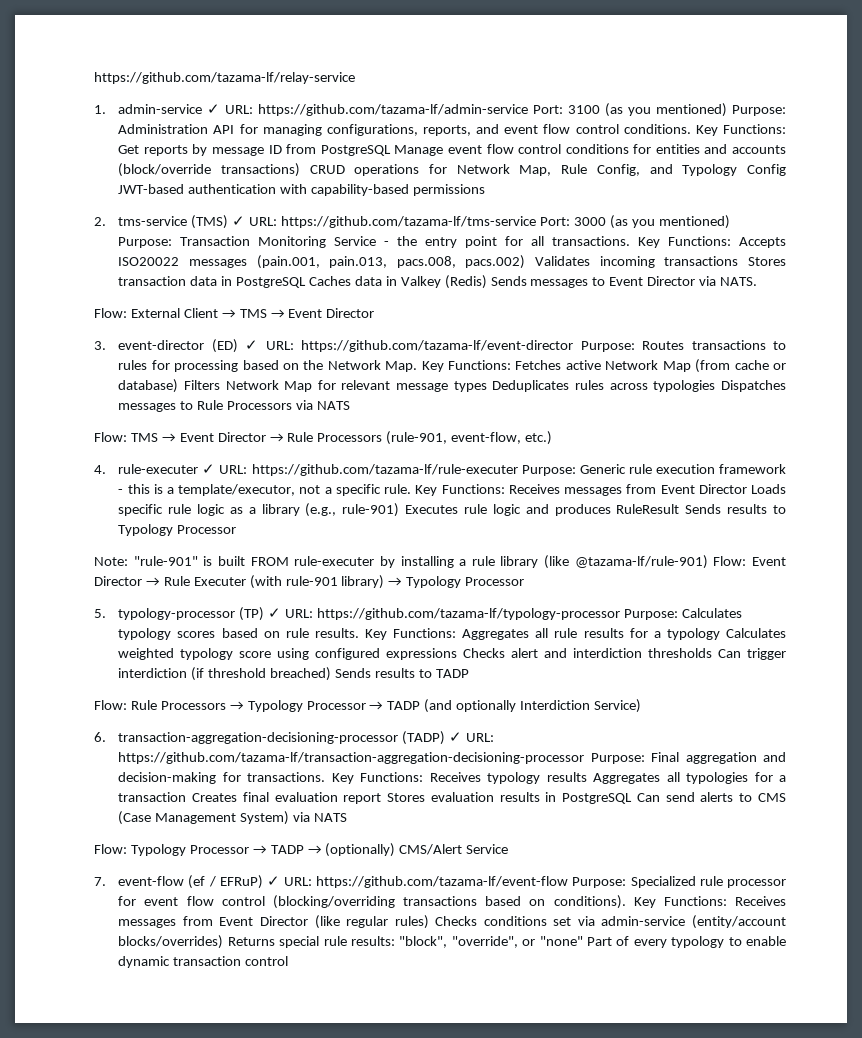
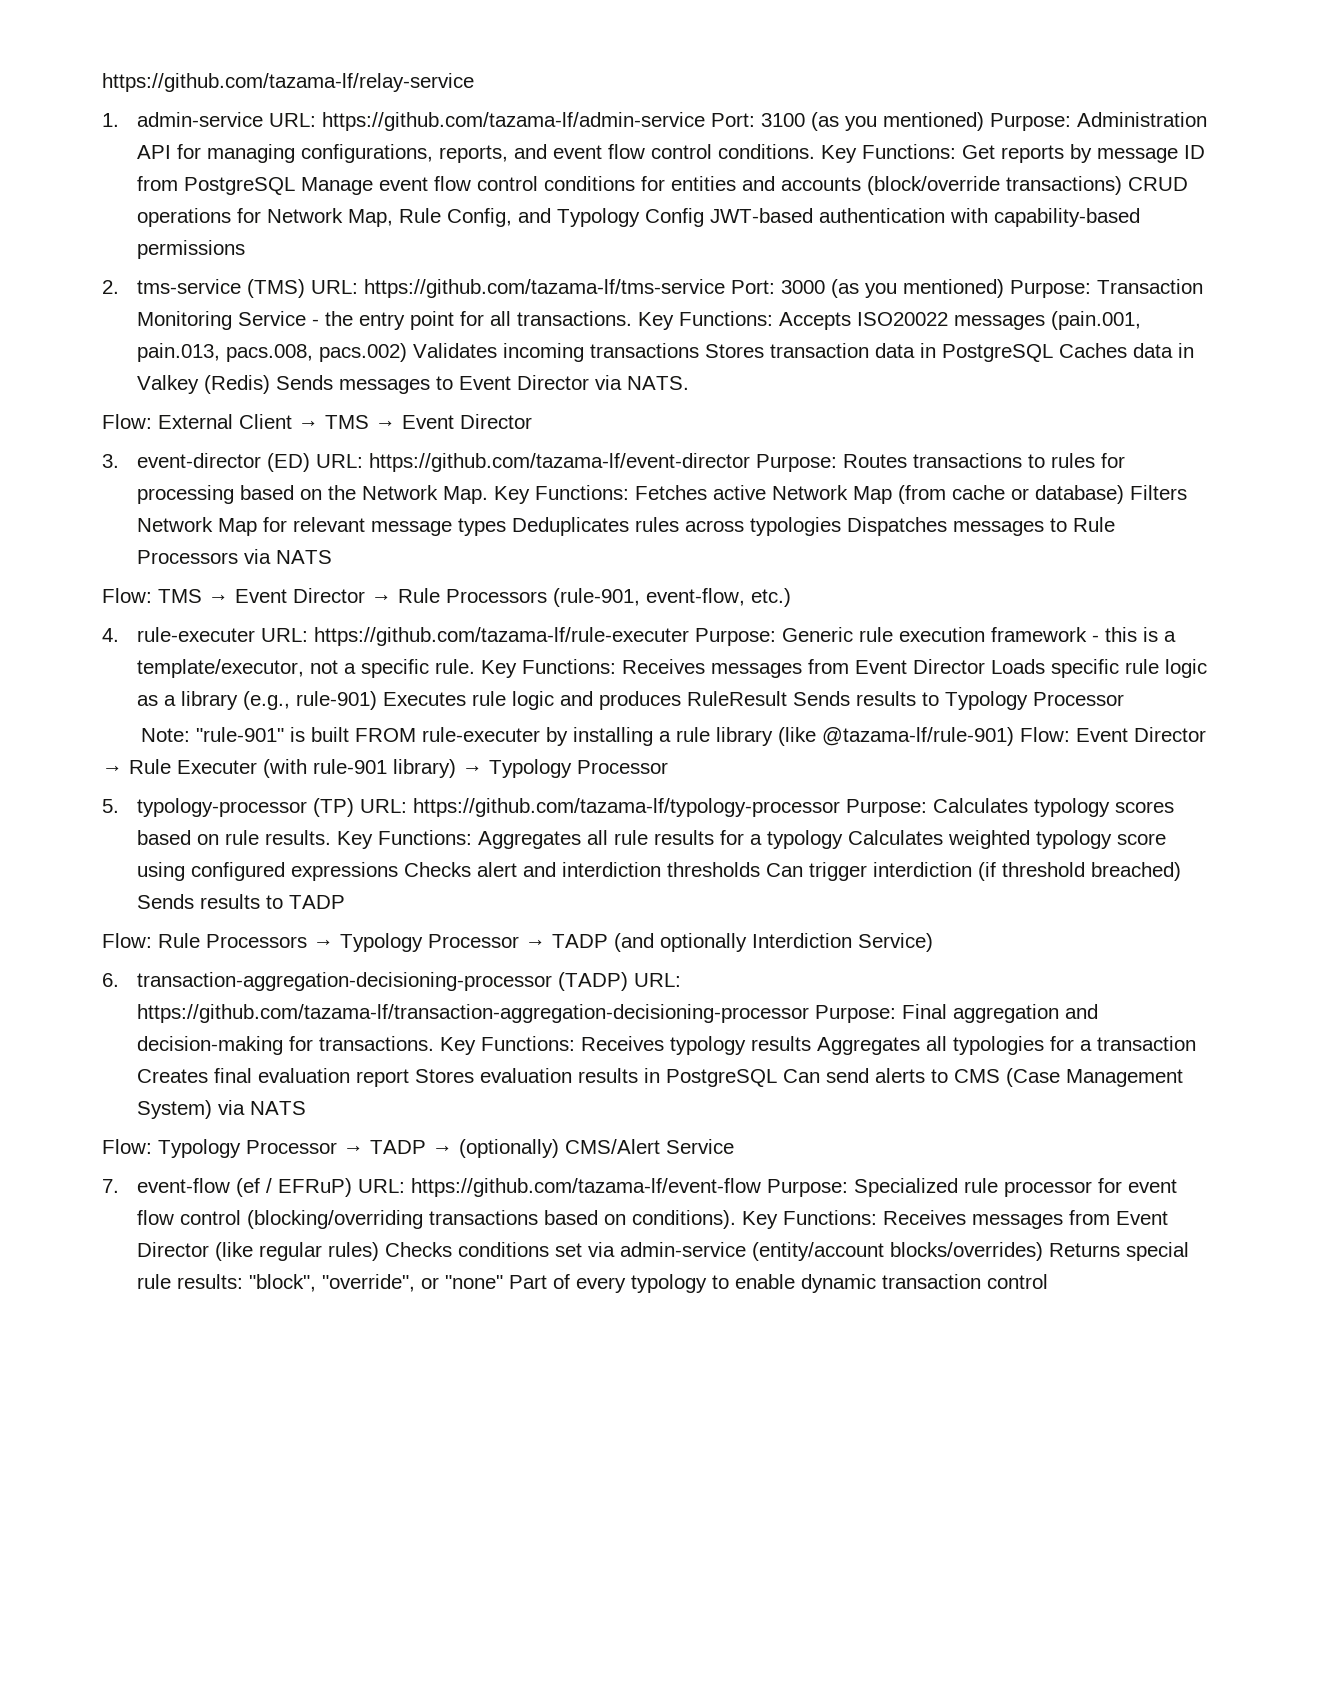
- 1. admin-service ✓ URL: https://github.com/tazama-lf/admin-service Port: 3100 (as you mentioned) Purpose: Administration API for managing configurations, reports, and event flow control conditions.
+ 1. admin-service URL: https://github.com/tazama-lf/admin-service Port: 3100 (as you mentioned) Purpose: Administration API for managing configurations, reports, and event flow control conditions.
- 2. tms-service (TMS) ✓ URL: https://github.com/tazama-lf/tms-service Port: 3000 (as you mentioned) Purpose: Transaction Monitoring Service - the entry point for all transactions.
+ 2. tms-service (TMS) URL: https://github.com/tazama-lf/tms-service Port: 3000 (as you mentioned) Purpose: Transaction Monitoring Service - the entry point for all transactions.
- 3. event-director (ED) ✓ URL: https://github.com/tazama-lf/event-director Purpose: Routes transactions to rules for processing based on the Network Map. Key Functions: Fetches active Network Map (from cache or database) Filters Network Map for relevant message types Deduplicates rules across typologies Dispatches messages to Rule Processors via NATS
+ 3. event-director (ED) URL: https://github.com/tazama-lf/event-director Purpose: Routes transactions to rules for processing based on the Network Map. Key Functions: Fetches active Network Map (from cache or database) Filters Network Map for relevant message types Deduplicates rules across typologies Dispatches messages to Rule Processors via NATS
- 4. rule-executer ✓ URL: https://github.com/tazama-lf/rule-executer Purpose: Generic rule execution framework - this is a template/executor, not a specific rule.
+ 4. rule-executer URL: https://github.com/tazama-lf/rule-executer Purpose: Generic rule execution framework - this is a template/executor, not a specific rule.
- 5. typology-processor (TP) ✓ URL: https://github.com/tazama-lf/typology-processor Purpose: Calculates typology scores based on rule results.
+ 5. typology-processor (TP) URL: https://github.com/tazama-lf/typology-processor Purpose: Calculates typology scores based on rule results.
- 6. transaction-aggregation-decisioning-processor (TADP) ✓ URL: https://github.com/tazama-lf/transaction-aggregation-decisioning-processor Purpose: Final aggregation and decision-making for transactions.
+ 6. transaction-aggregation-decisioning-processor (TADP) URL: https://github.com/tazama-lf/transaction-aggregation-decisioning-processor Purpose: Final aggregation and decision-making for transactions.
- 7. event-flow (ef / EFRuP) ✓ URL: https://github.com/tazama-lf/event-flow Purpose: Specialized rule processor for event flow control (blocking/overriding transactions based on conditions).
+ 7. event-flow (ef / EFRuP) URL: https://github.com/tazama-lf/event-flow Purpose: Specialized rule processor for event flow control (blocking/overriding transactions based on conditions).

